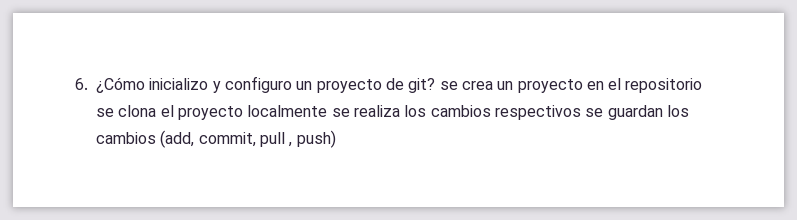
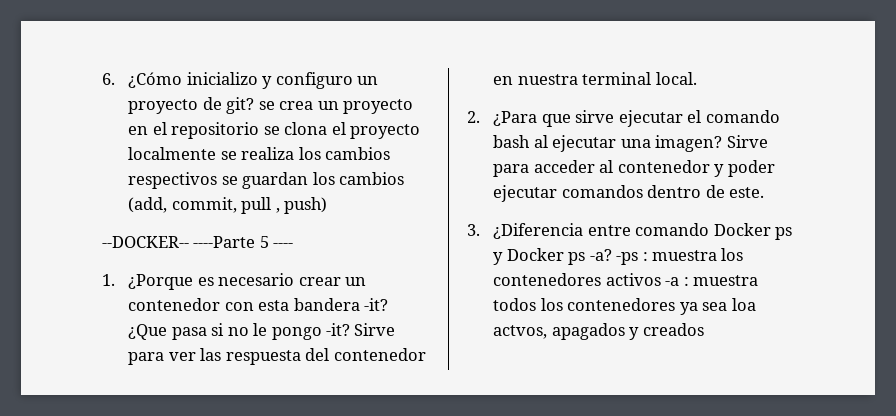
+ --DOCKER-- ----Parte 5 ----
+ 1. ¿Porque es necesario crear un contenedor con esta bandera -it? ¿Que pasa si no le pongo -it? Sirve para ver las respuesta del contenedor en nuestra terminal local.
+ 2. ¿Para que sirve ejecutar el comando bash al ejecutar una imagen? Sirve para acceder al contenedor y poder ejecutar comandos dentro de este.
+ 3. ¿Diferencia entre comando Docker ps y Docker ps -a? -ps : muestra los contenedores activos -a : muestra todos los contenedores ya sea loa actvos, apagados y creados

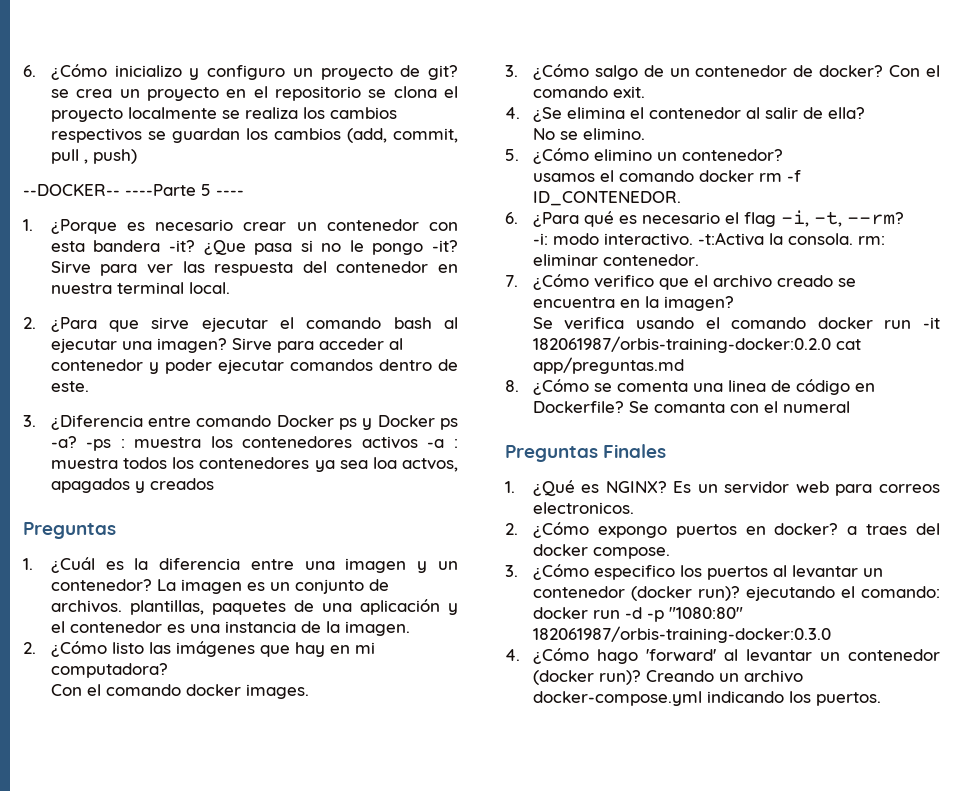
  -ps : muestra los contenedores activos -a : muestra todos los contenedores ya sea loa actvos, apagados y creados
+ Preguntas
+ 1. ¿Cuál es la diferencia entre una imagen y un contenedor? La imagen es un conjunto de archivos. plantillas, paquetes de una aplicación y el contenedor es una instancia de la imagen.
+ 2. ¿Cómo listo las imágenes que hay en mi computadora?
+ Con el comando docker images.
+ 3. ¿Cómo salgo de un contenedor de docker? Con el comando exit.
+ 4. ¿Se elimina el contenedor al salir de ella?
+ No se elimino.
+ 5. ¿Cómo elimino un contenedor?
+ usamos el comando docker rm -f ID_CONTENEDOR.
+ 6. ¿Para qué es necesario el flag -i, -t, --rm?
+ -i: modo interactivo. -t:Activa la consola. rm: eliminar contenedor.
+ 7. ¿Cómo verifico que el archivo creado se encuentra en la imagen?
+ Se verifica usando el comando docker run -it 182061987/orbis-training-docker:0.2.0 cat app/preguntas.md
+ 8. ¿Cómo se comenta una linea de código en Dockerfile? Se comanta con el numeral
+ Preguntas Finales
+ 1. ¿Qué es NGINX? Es un servidor web para correos electronicos.
+ 2. ¿Cómo expongo puertos en docker? a traes del docker compose.
+ 3. ¿Cómo especifico los puertos al levantar un contenedor (docker run)? ejecutando el comando: docker run -d -p "1080:80" 182061987/orbis-training-docker:0.3.0
+ 4. ¿Cómo hago 'forward' al levantar un contenedor (docker run)? Creando un archivo docker-compose.yml indicando los puertos.

